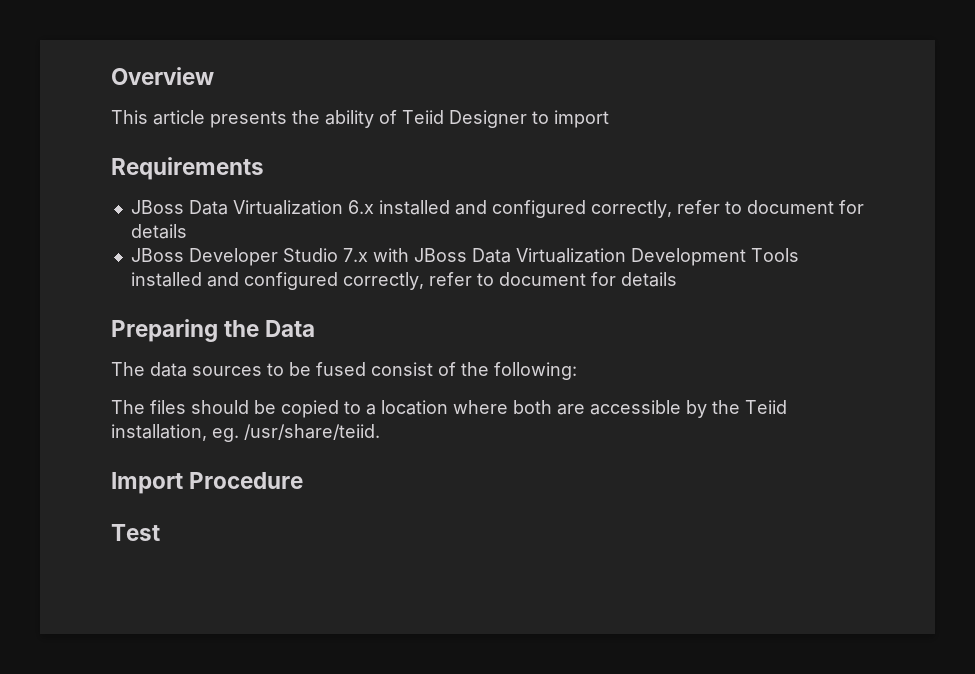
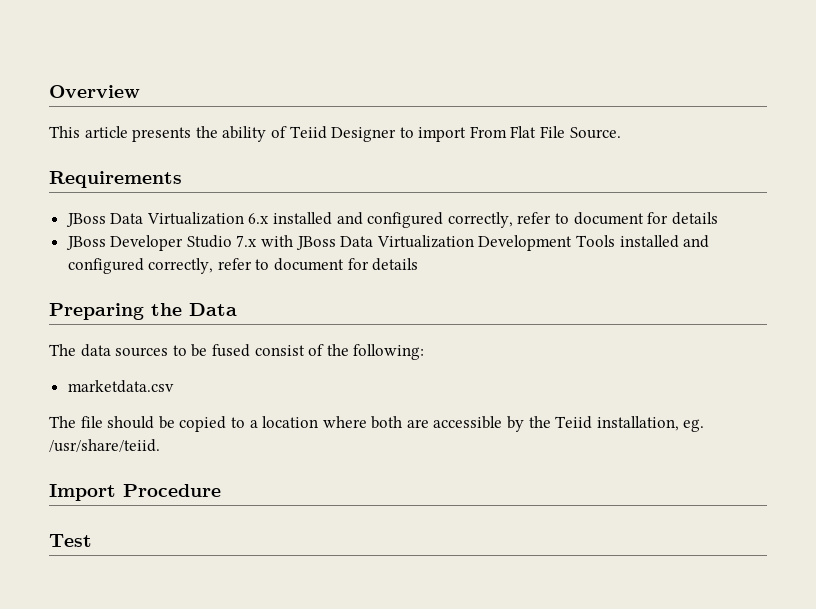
- This article presents the ability of Teiid Designer to import
+ This article presents the ability of Teiid Designer to import From Flat File Source.
- The files should be copied to a location where both are accessible by the Teiid installation, eg. /usr/share/teiid.
+ marketdata.csv
+ The file should be copied to a location where both are accessible by the Teiid installation, eg. /usr/share/teiid.

